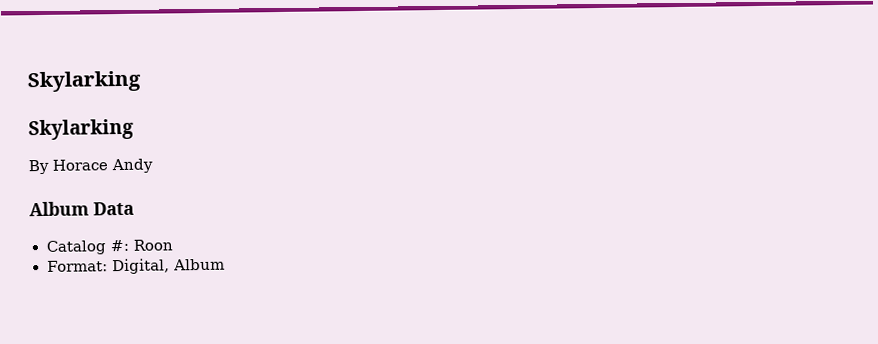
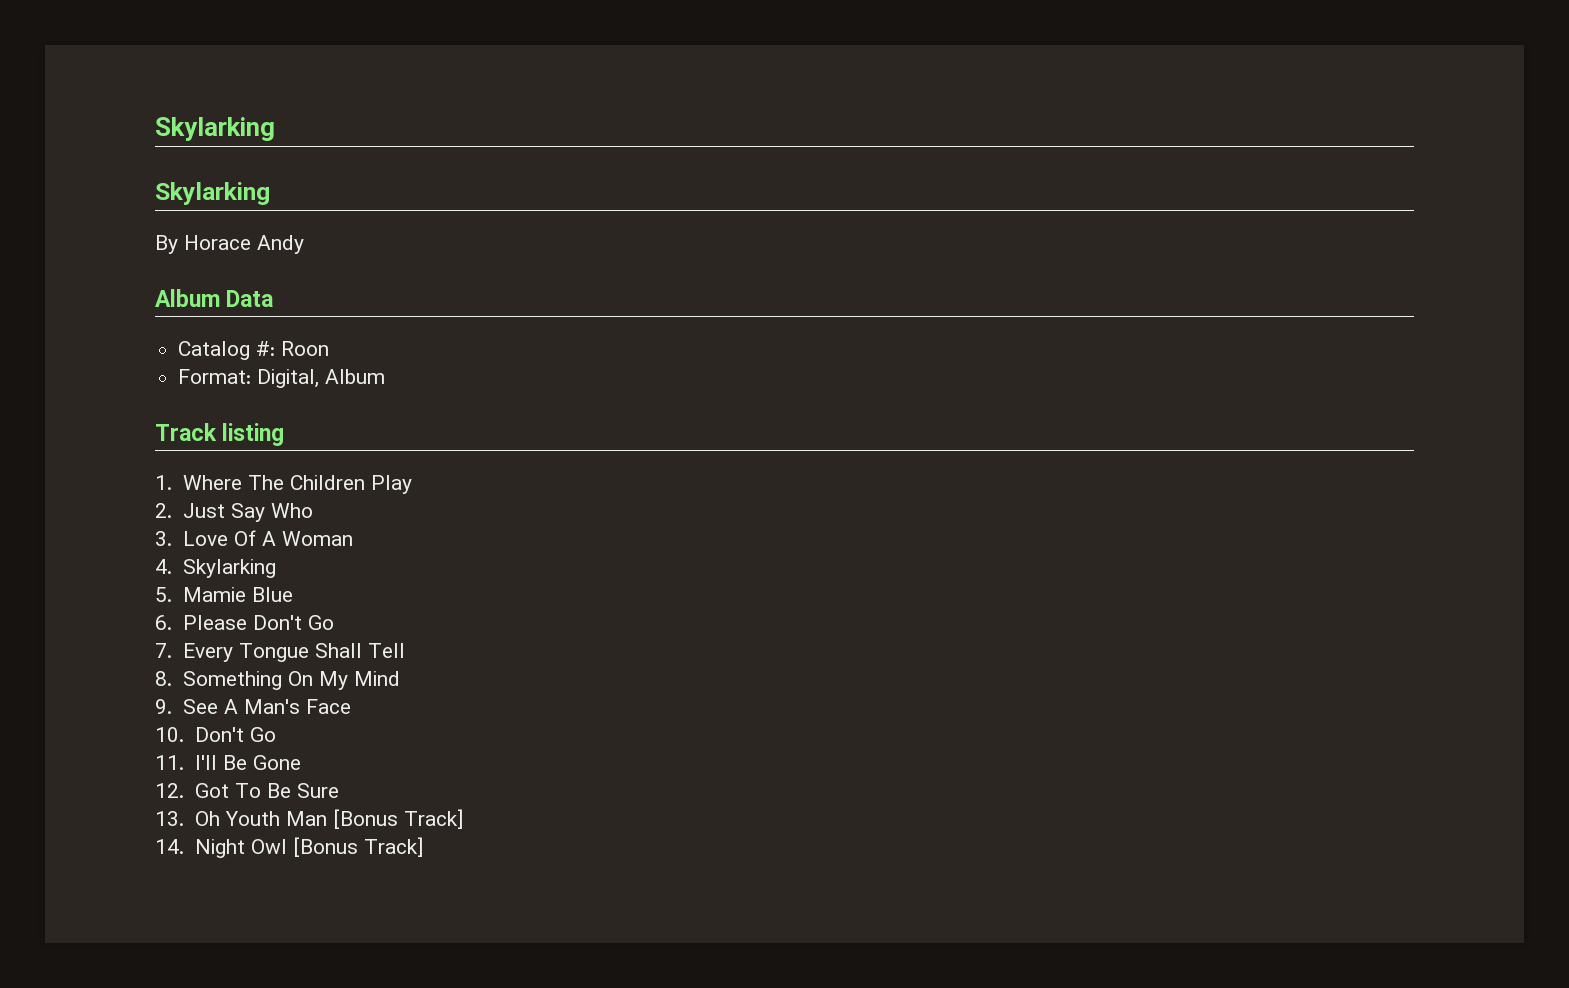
+ Track listing
+ 1. Where The Children Play
+ 2. Just Say Who
+ 3. Love Of A Woman
+ 4. Skylarking
+ 5. Mamie Blue
+ 6. Please Don't Go
+ 7. Every Tongue Shall Tell
+ 8. Something On My Mind
+ 9. See A Man's Face
+ 10. Don't Go
+ 11. I'll Be Gone
+ 12. Got To Be Sure
+ 13. Oh Youth Man [Bonus Track]
+ 14. Night Owl [Bonus Track]

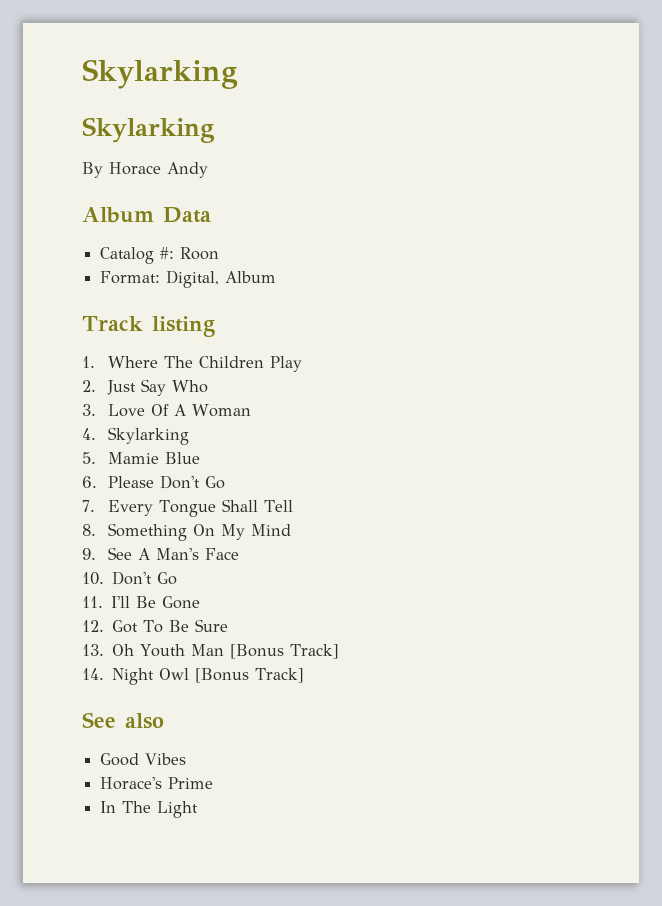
+ See also
+ Good Vibes
+ Horace's Prime
+ In The Light

